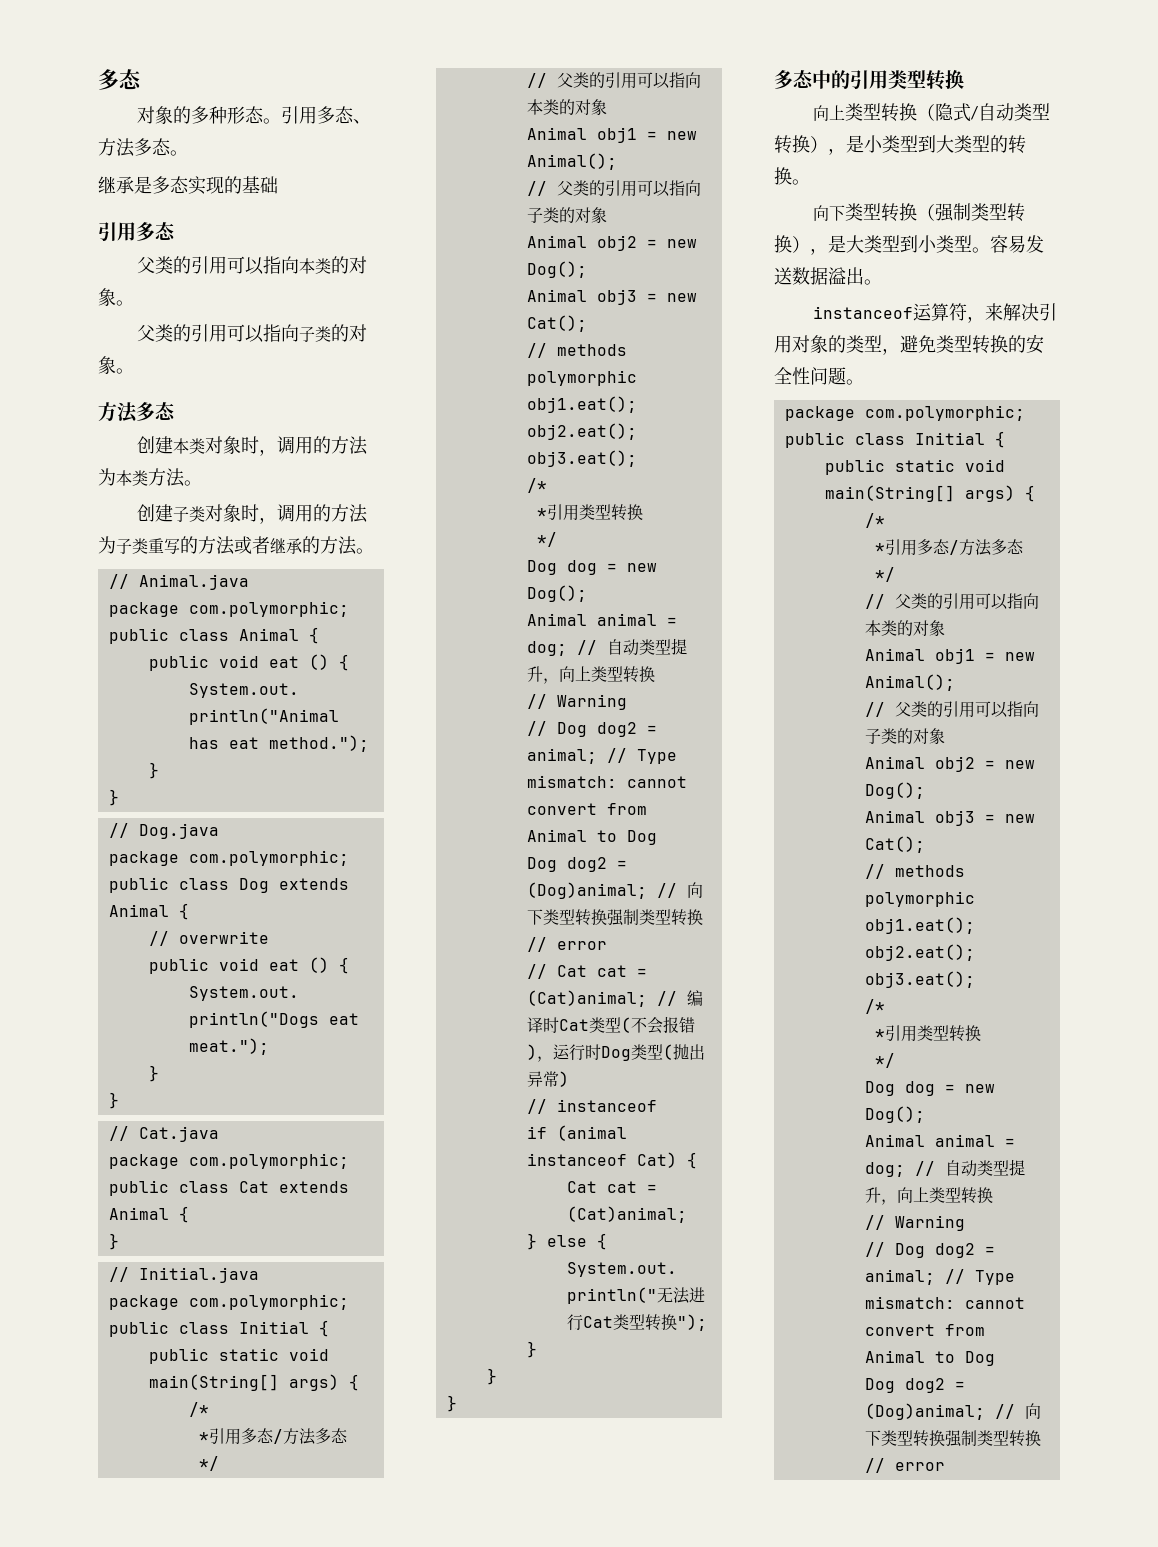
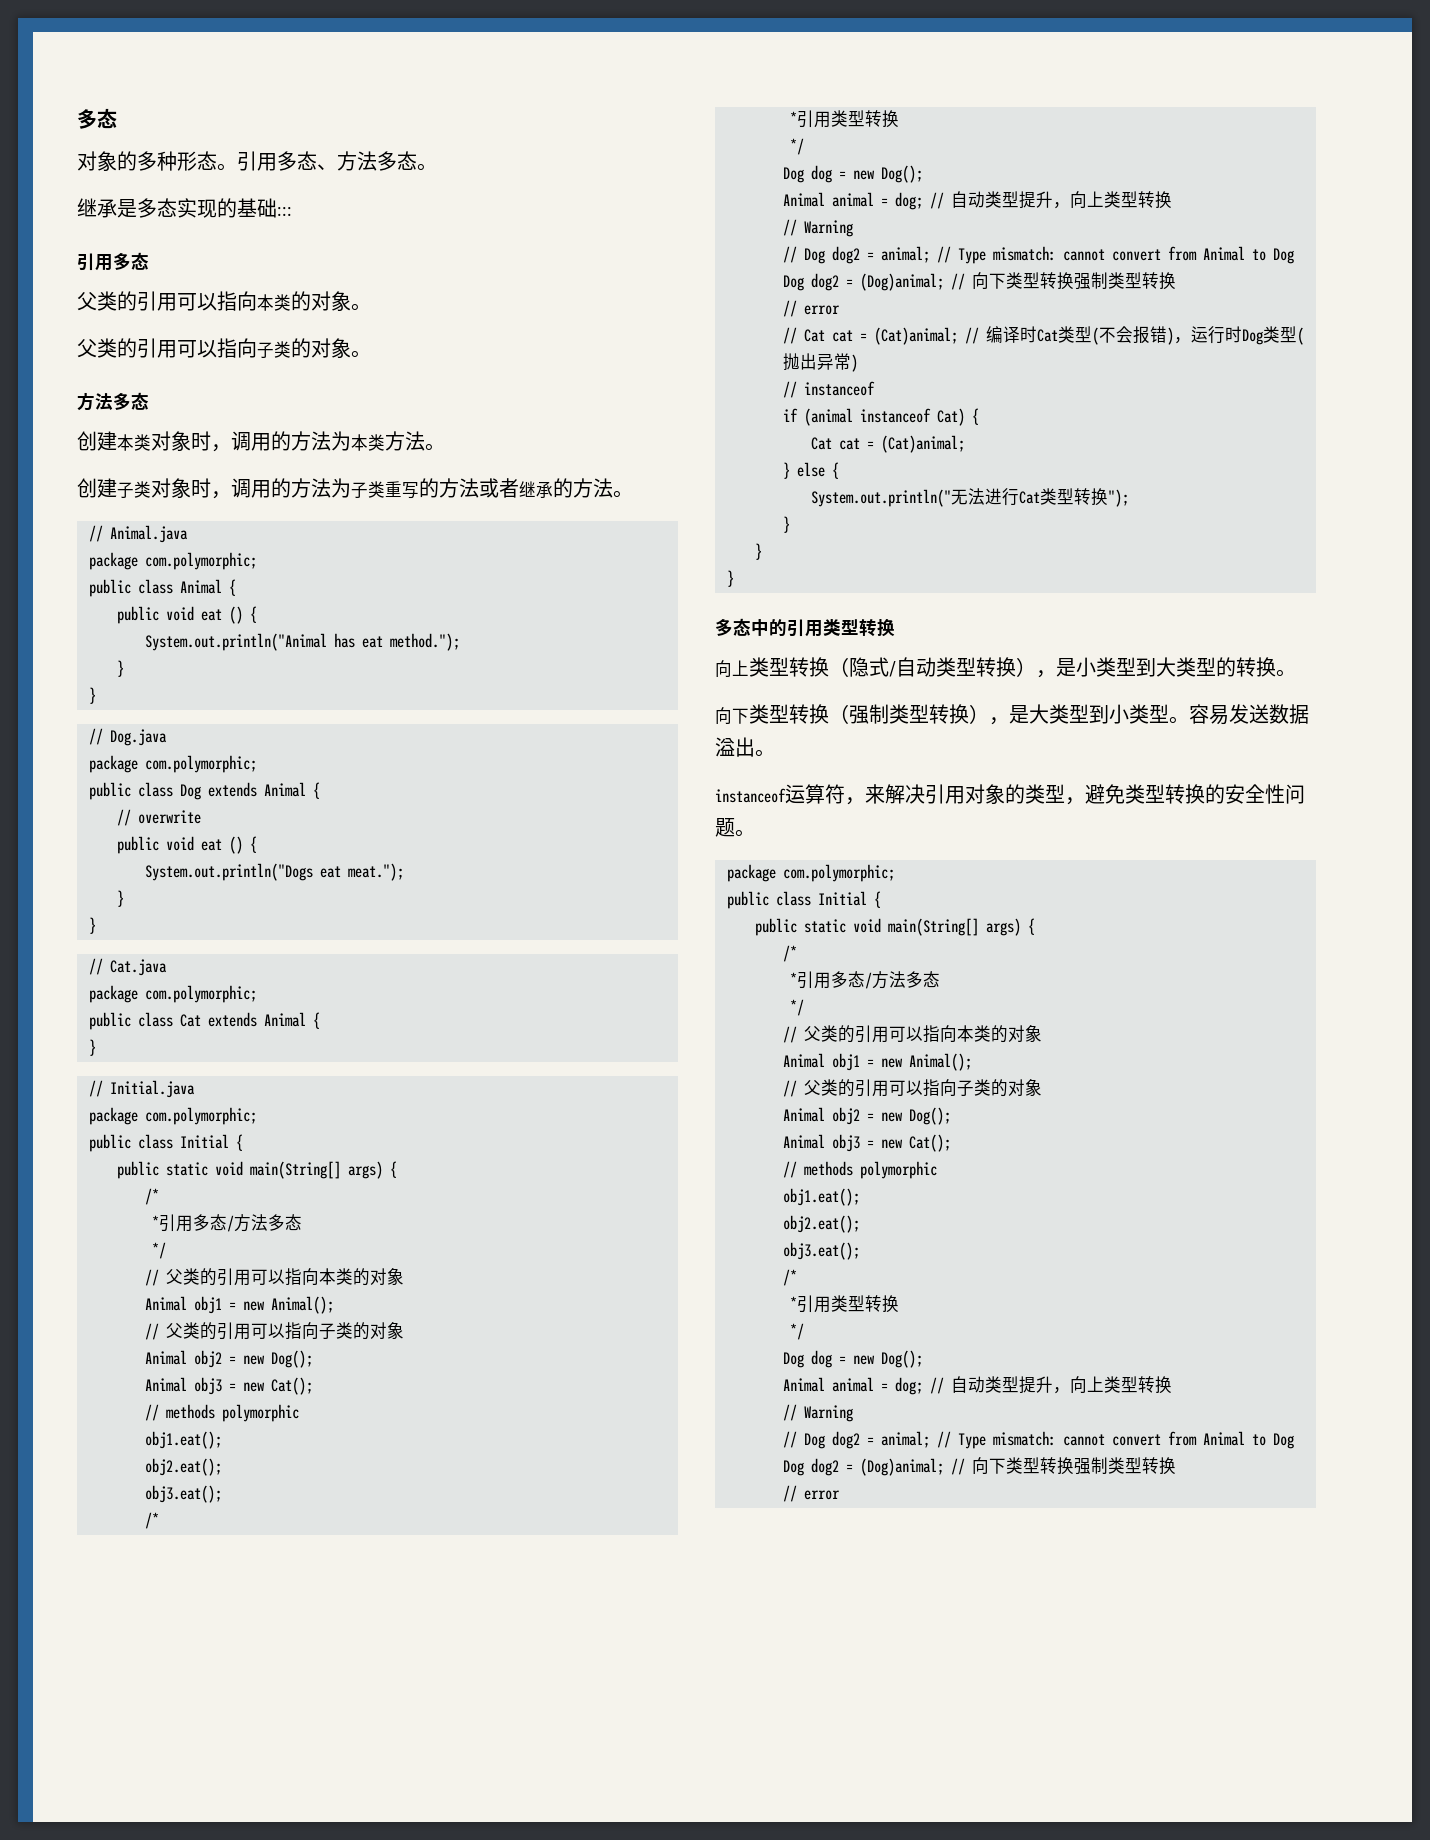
- 继承是多态实现的基础
+ 继承是多态实现的基础:::

